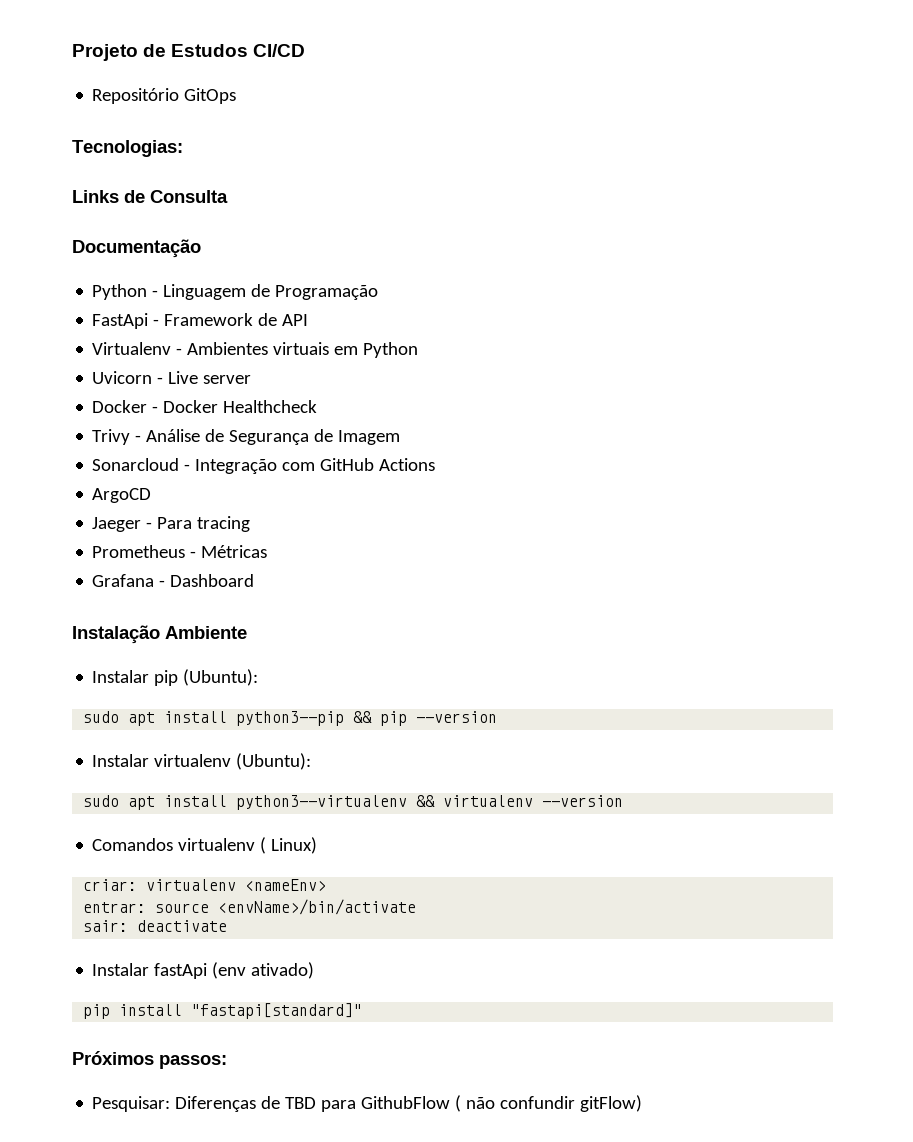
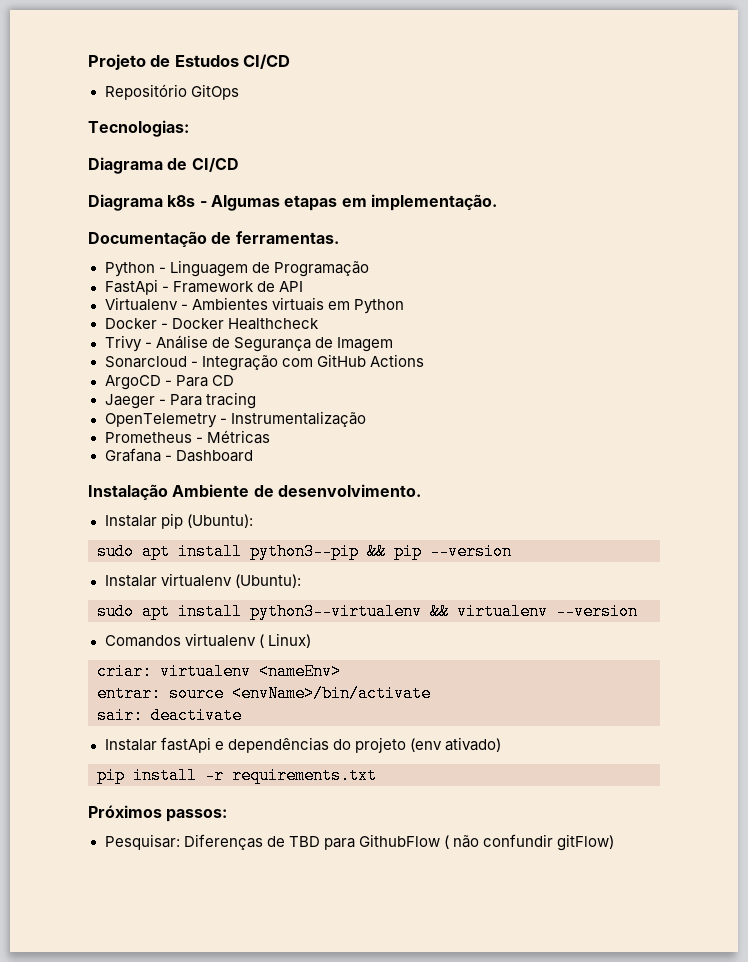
- Links de Consulta
+ Diagrama de CI/CD
+ Diagrama k8s - Algumas etapas em implementação.
- Documentação
+ Documentação de ferramentas.
- Uvicorn - Live server
- ArgoCD
+ ArgoCD - Para CD
+ OpenTelemetry - Instrumentalização
- Instalação Ambiente
+ Instalação Ambiente de desenvolvimento.
- Instalar fastApi (env ativado)
+ Instalar fastApi e dependências do projeto (env ativado)
- pip install "fastapi[standard]"
+ pip install -r requirements.txt

